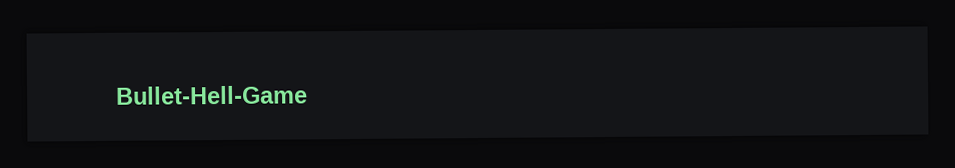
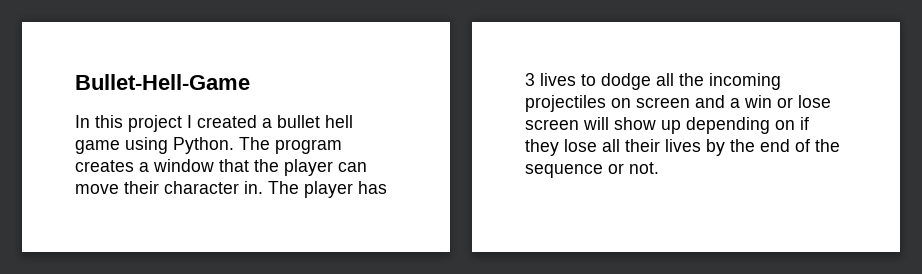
+ In this project I created a bullet hell game using Python. The program creates a window that the player can move their character in. The player has 3 lives to dodge all the incoming projectiles on screen and a win or lose screen will show up depending on if they lose all their lives by the end of the sequence or not.

